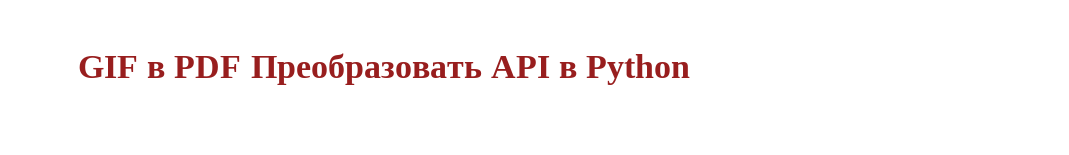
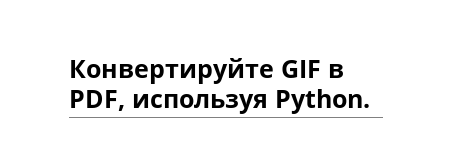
- GIF в PDF Преобразовать API в Python
+ Конвертируйте GIF в PDF, используя Python.

